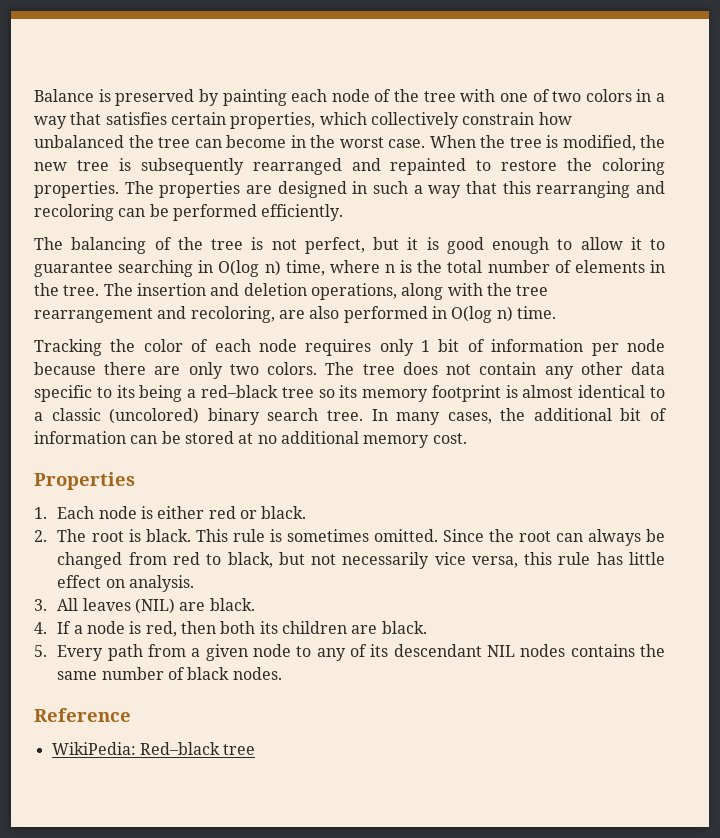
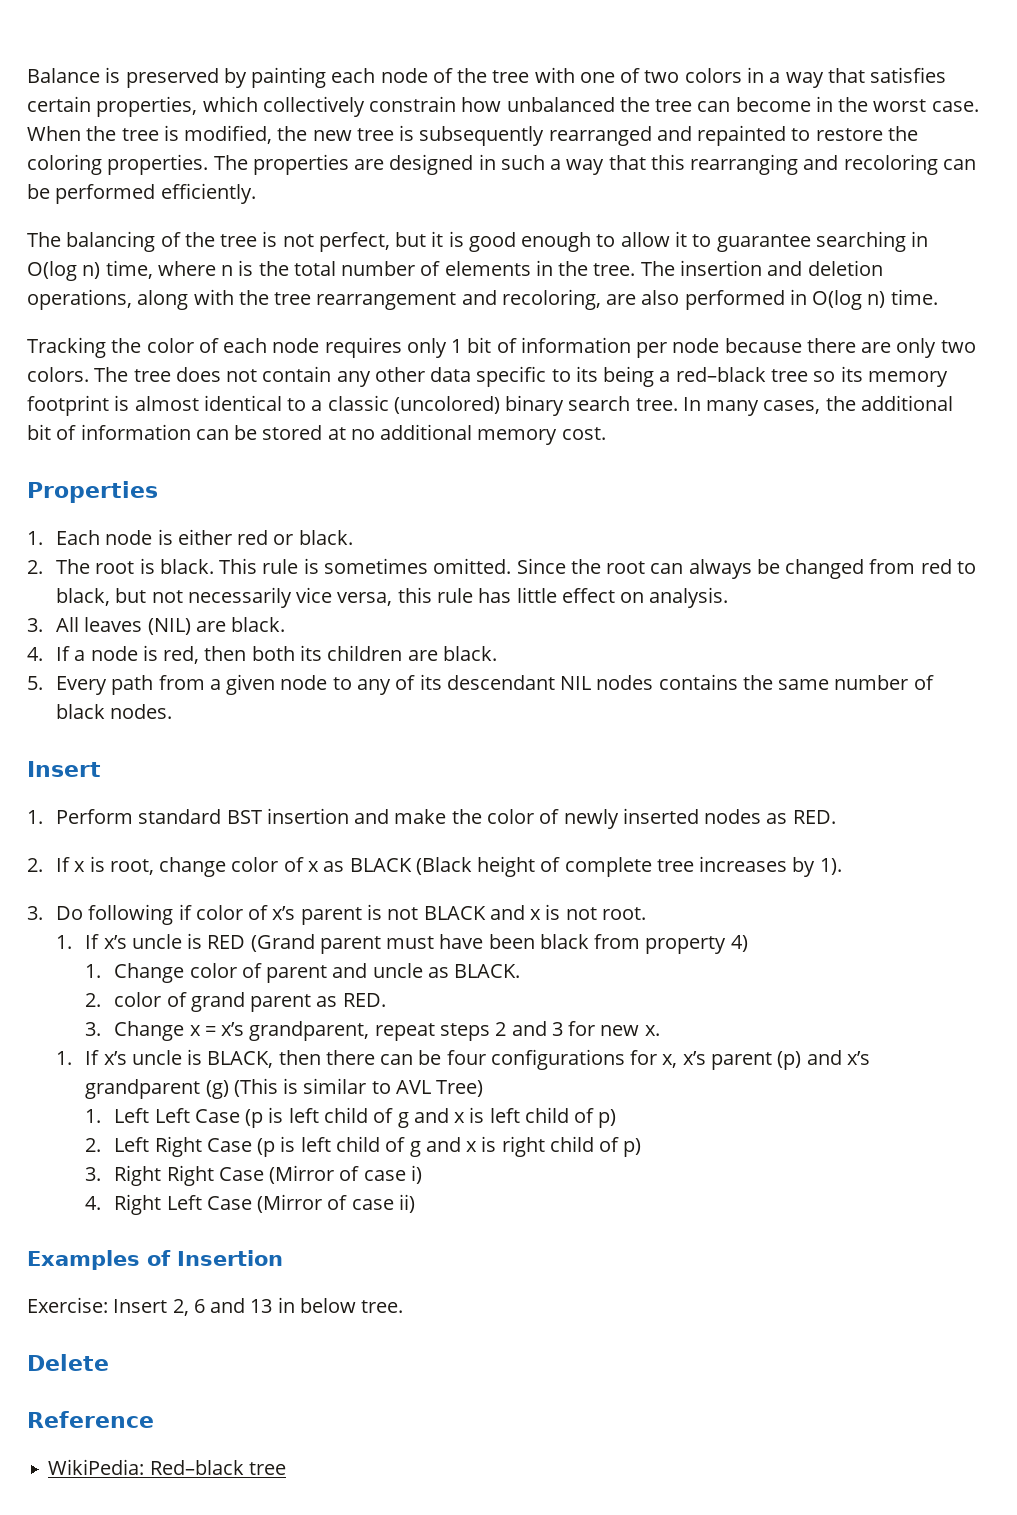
  5. Every path from a given node to any of its descendant NIL nodes contains the same number of black nodes.
+ Insert
+ 1. Perform standard BST insertion and make the color of newly inserted nodes as RED.
+ 2. If x is root, change color of x as BLACK (Black height of complete tree increases by 1).
+ 3. Do following if color of x’s parent is not BLACK and x is not root.
+ 1. If x’s uncle is RED (Grand parent must have been black from property 4)
+ 1. Change color of parent and uncle as BLACK.
+ 2. color of grand parent as RED.
+ 3. Change x = x’s grandparent, repeat steps 2 and 3 for new x.
+ 1. If x’s uncle is BLACK, then there can be four configurations for x, x’s parent (p) and x’s grandparent (g) (This is similar to AVL Tree)
+ 1. Left Left Case (p is left child of g and x is left child of p)
+ 2. Left Right Case (p is left child of g and x is right child of p)
+ 3. Right Right Case (Mirror of case i)
+ 4. Right Left Case (Mirror of case ii)
+ Examples of Insertion
+ Exercise: Insert 2, 6 and 13 in below tree.
+ Delete

